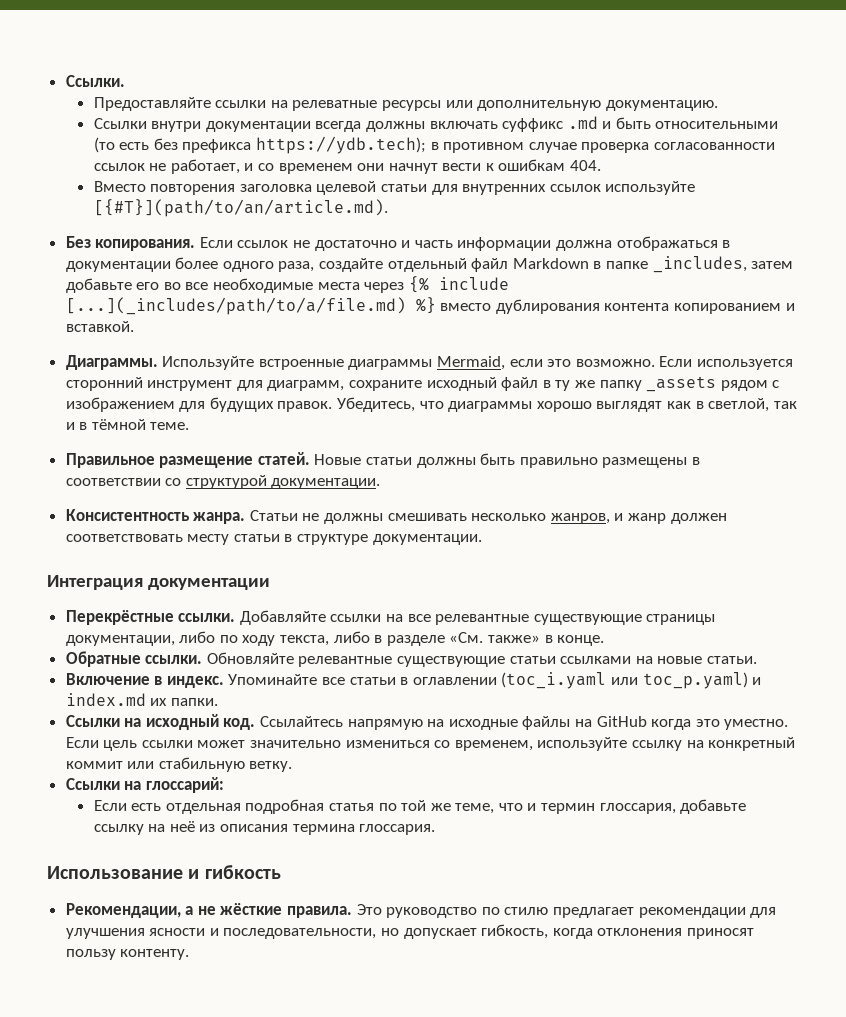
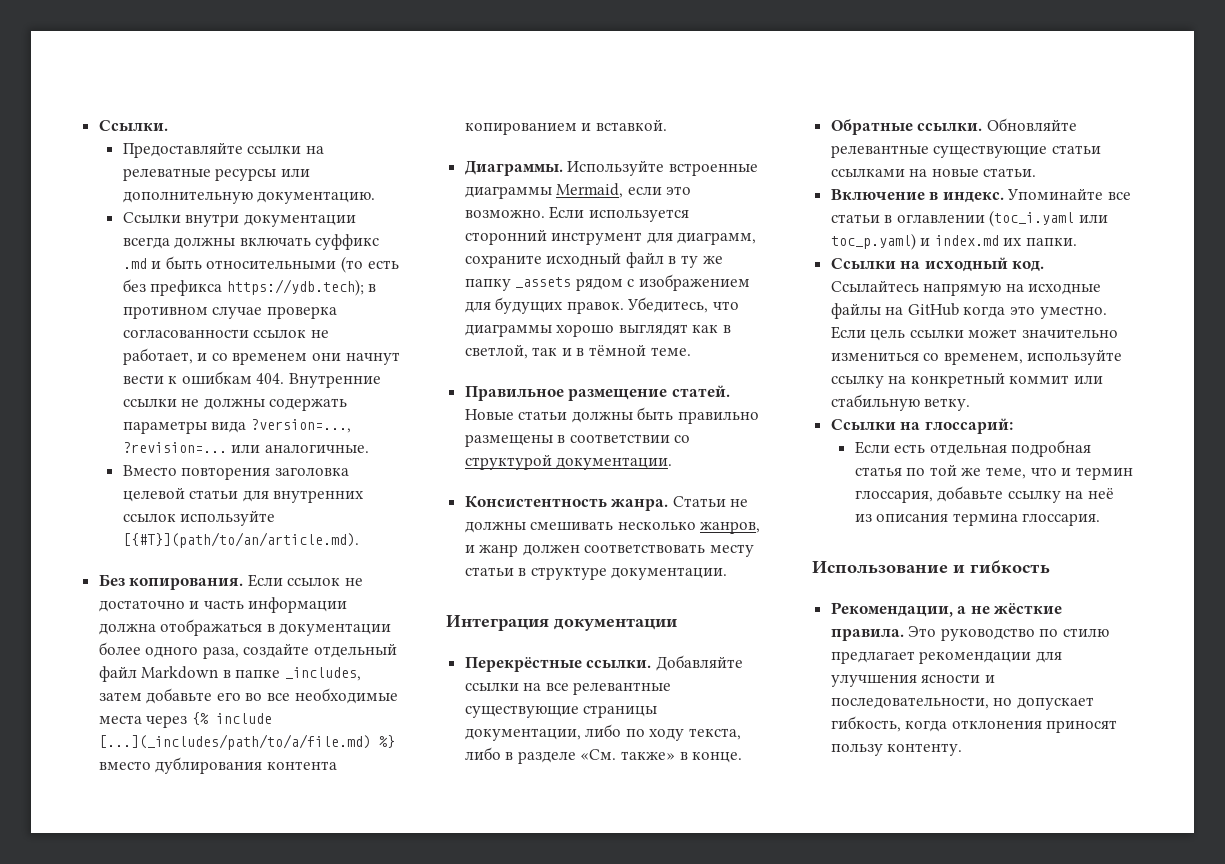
- Ссылки внутри документации всегда должны включать суффикс .md и быть относительными (то есть без префикса https://ydb.tech); в противном случае проверка согласованности ссылок не работает, и со временем они начнут вести к ошибкам 404.
+ Ссылки внутри документации всегда должны включать суффикс .md и быть относительными (то есть без префикса https://ydb.tech); в противном случае проверка согласованности ссылок не работает, и со временем они начнут вести к ошибкам 404. Внутренние ссылки не должны содержать параметры вида ?version=..., ?revision=... или аналогичные.

